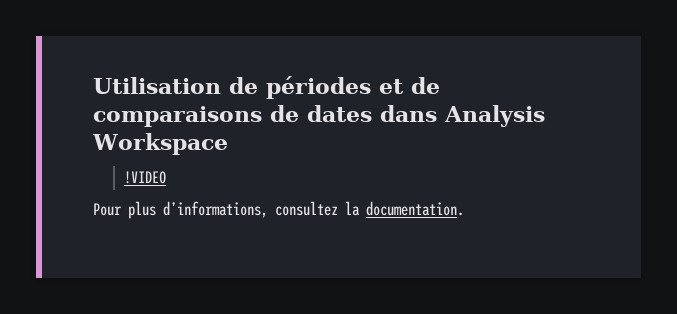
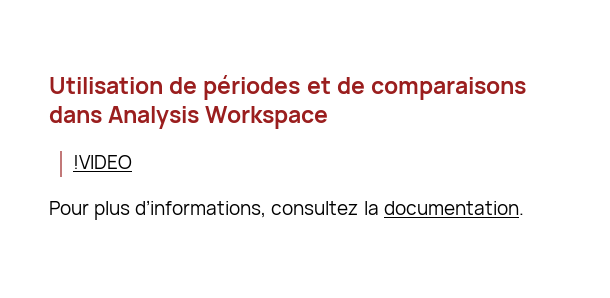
- Utilisation de périodes et de comparaisons de dates dans Analysis Workspace
+ Utilisation de périodes et de comparaisons dans Analysis Workspace

